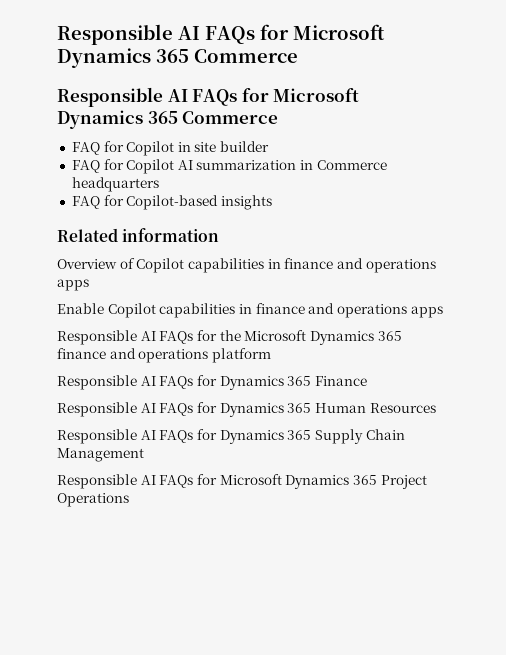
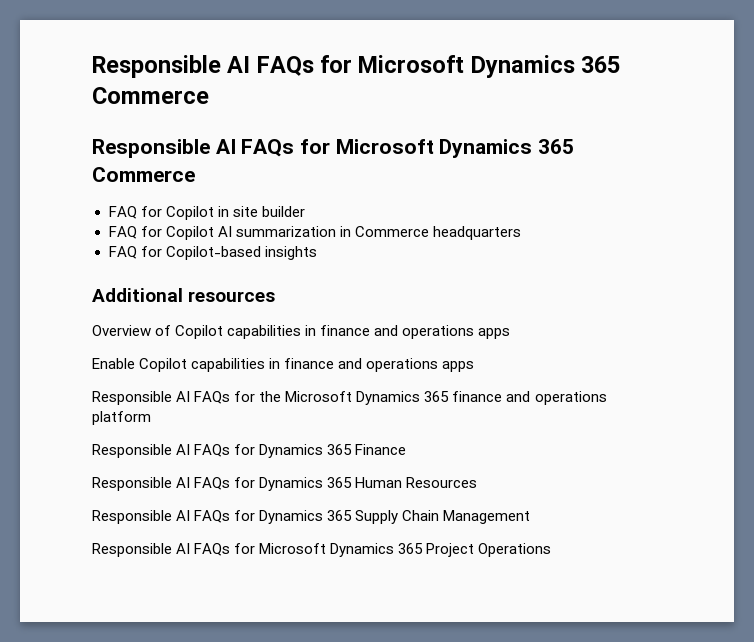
- Related information
+ Additional resources

